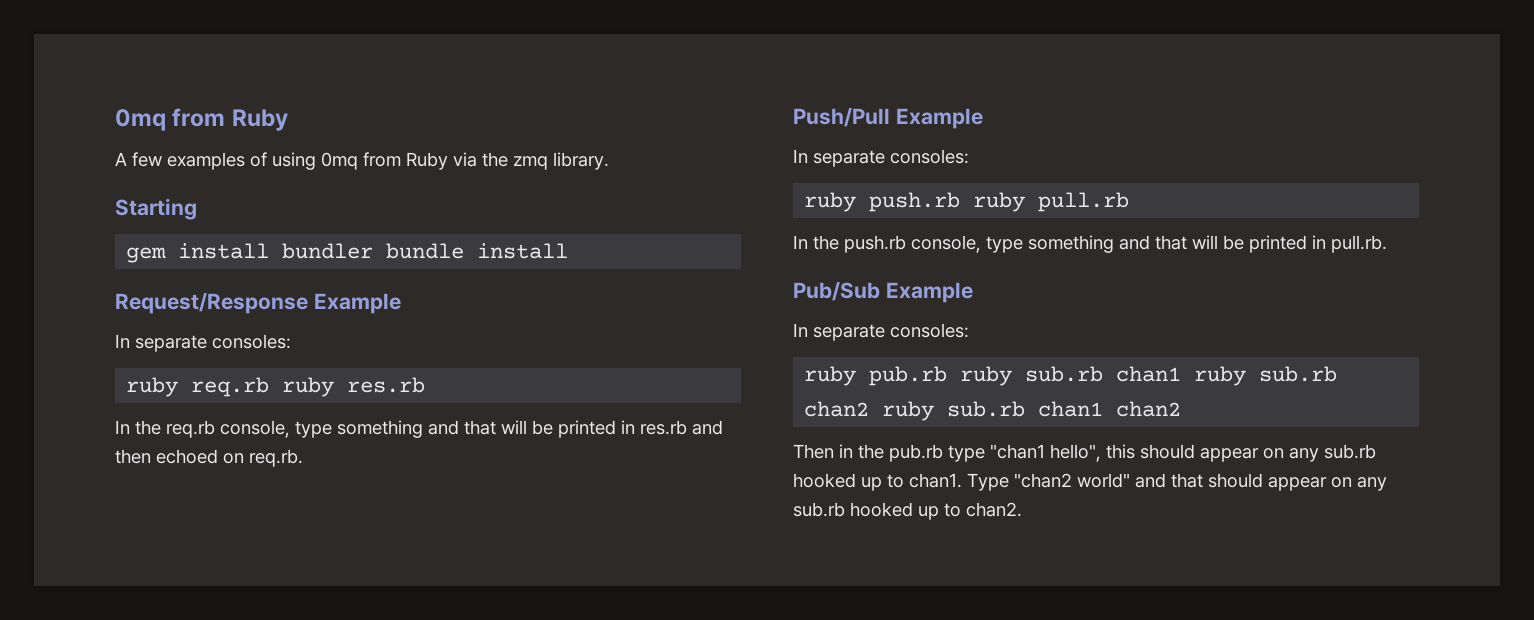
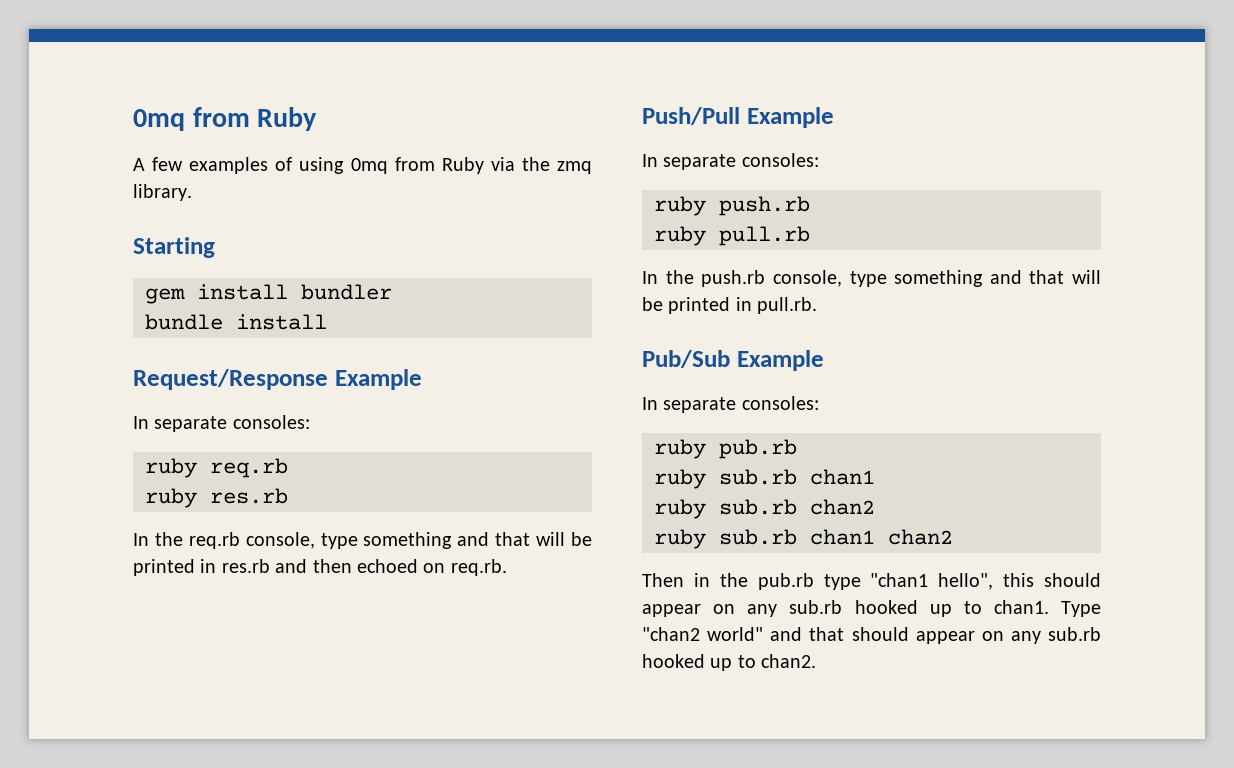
- gem install bundler bundle install
+ gem install bundler
+ bundle install
- ruby req.rb ruby res.rb
+ ruby req.rb
+ ruby res.rb
- ruby push.rb ruby pull.rb
+ ruby push.rb
+ ruby pull.rb
- ruby pub.rb ruby sub.rb chan1 ruby sub.rb chan2 ruby sub.rb chan1 chan2
+ ruby pub.rb
+ ruby sub.rb chan1
+ ruby sub.rb chan2
+ ruby sub.rb chan1 chan2

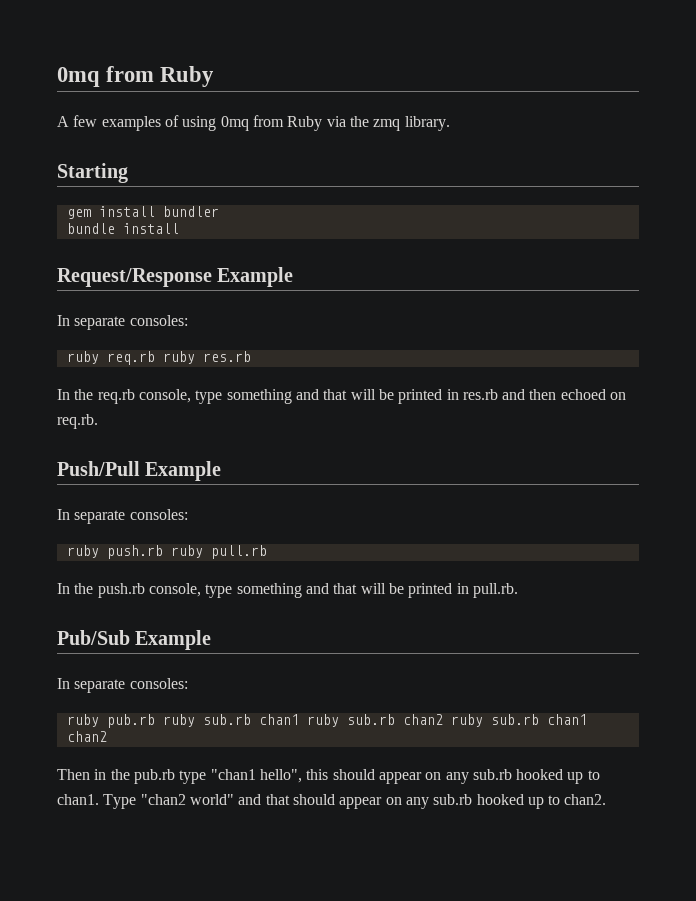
- ruby req.rb
- ruby res.rb
+ ruby req.rb ruby res.rb
- ruby push.rb
- ruby pull.rb
+ ruby push.rb ruby pull.rb
- ruby pub.rb
- ruby sub.rb chan1
- ruby sub.rb chan2
- ruby sub.rb chan1 chan2
+ ruby pub.rb ruby sub.rb chan1 ruby sub.rb chan2 ruby sub.rb chan1 chan2

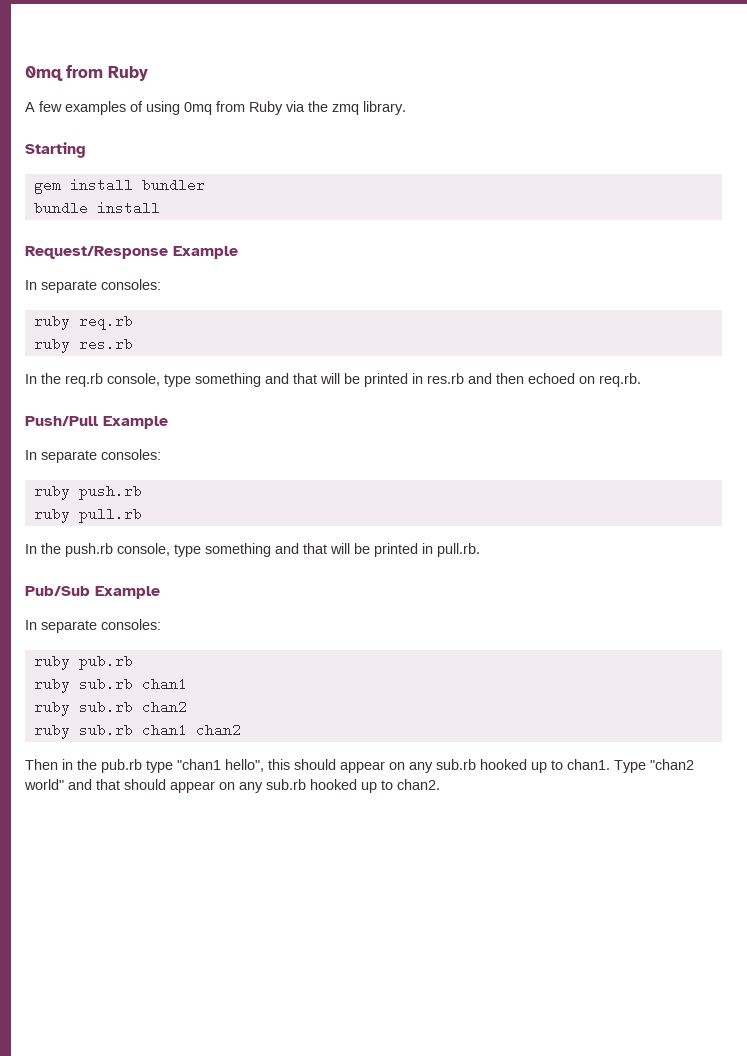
- ruby req.rb ruby res.rb
+ ruby req.rb
+ ruby res.rb
- ruby push.rb ruby pull.rb
+ ruby push.rb
+ ruby pull.rb
- ruby pub.rb ruby sub.rb chan1 ruby sub.rb chan2 ruby sub.rb chan1 chan2
+ ruby pub.rb
+ ruby sub.rb chan1
+ ruby sub.rb chan2
+ ruby sub.rb chan1 chan2

